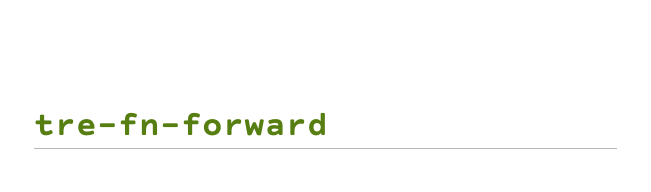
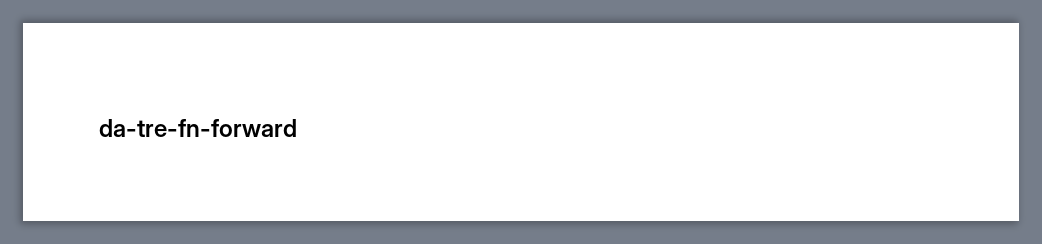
- tre-fn-forward
+ da-tre-fn-forward

